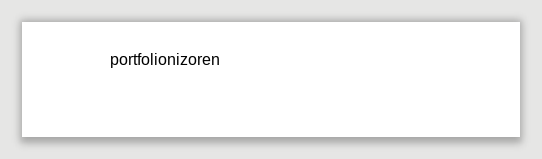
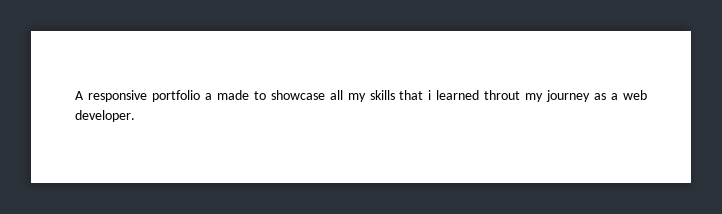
- portfolionizoren
+ A responsive portfolio a made to showcase all my skills that i learned throut my journey as a web developer.

